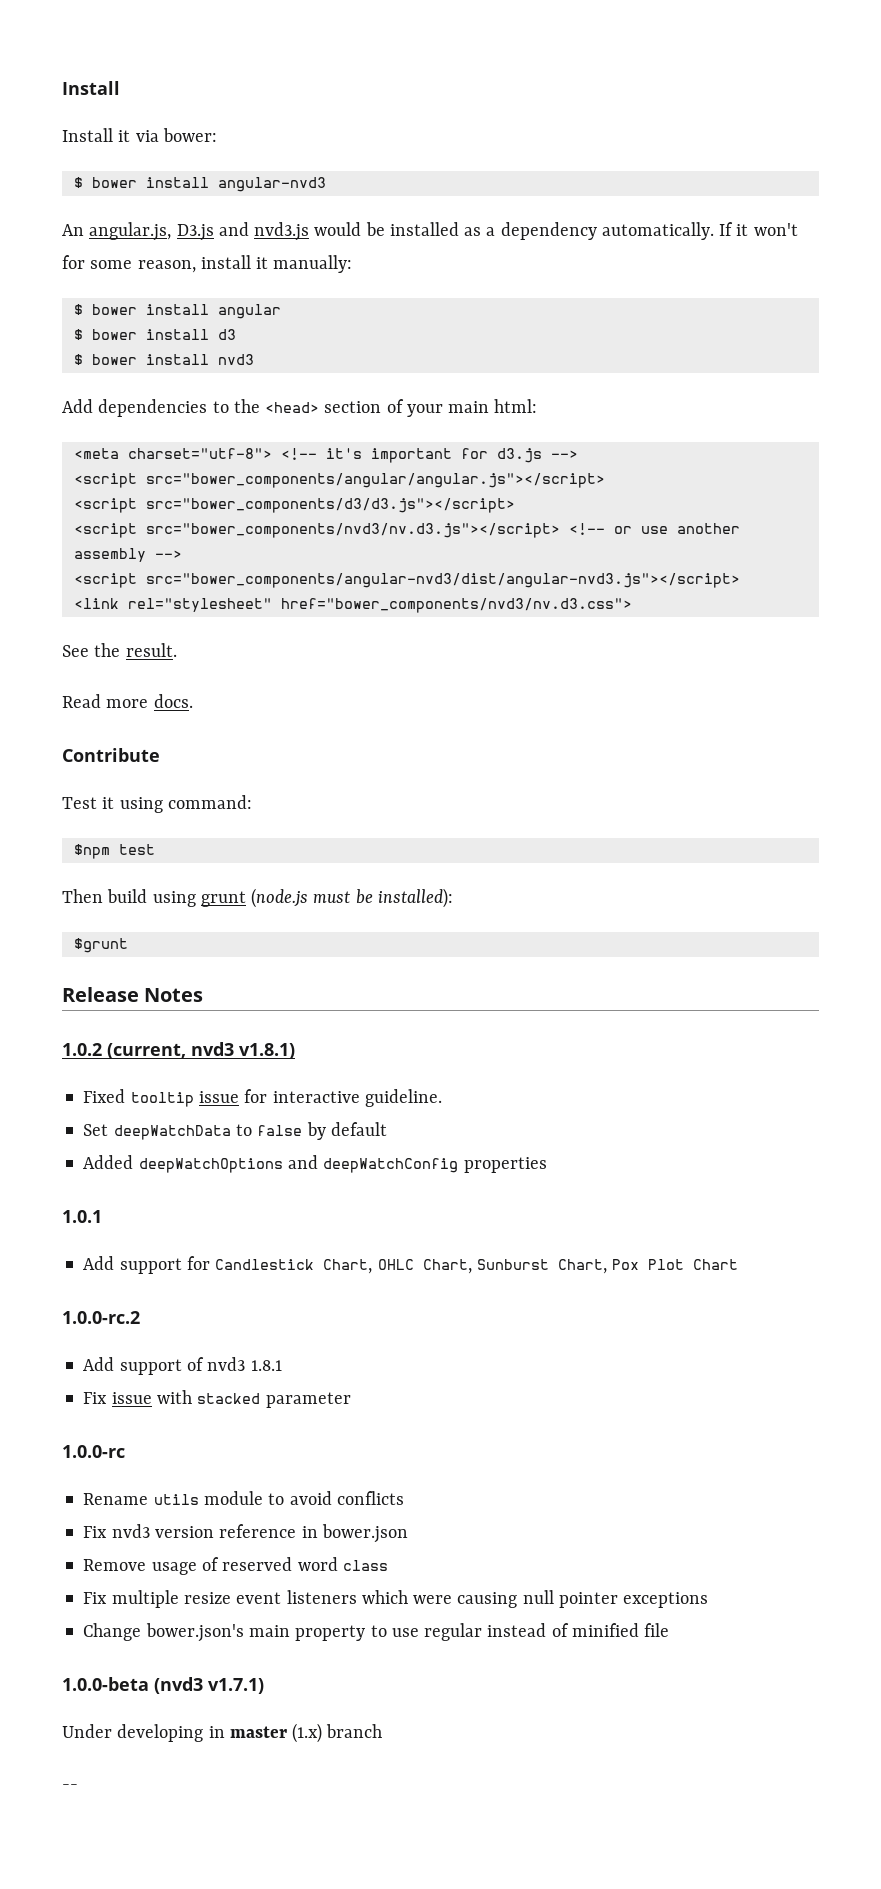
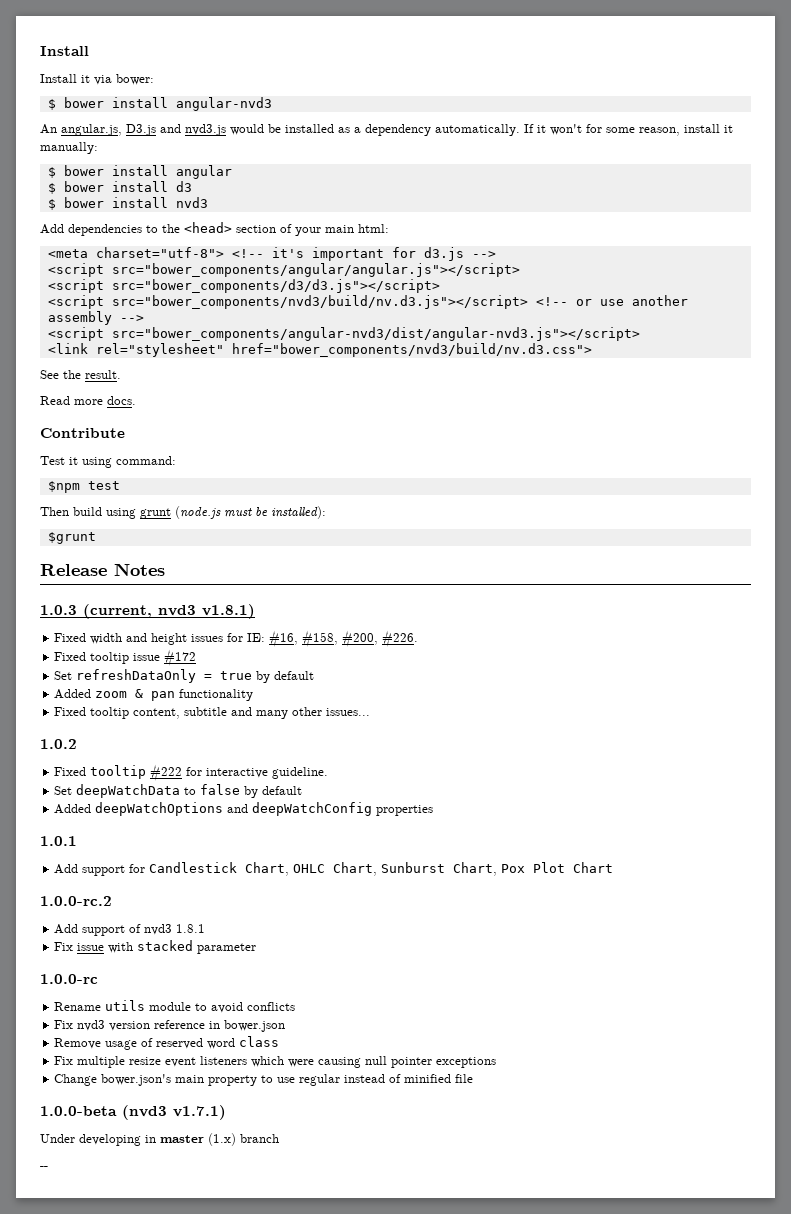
- <script src="bower_components/nvd3/nv.d3.js"></script> <!-- or use another assembly -->
+ <script src="bower_components/nvd3/build/nv.d3.js"></script> <!-- or use another assembly -->
- <link rel="stylesheet" href="bower_components/nvd3/nv.d3.css">
+ <link rel="stylesheet" href="bower_components/nvd3/build/nv.d3.css">
- 1.0.2 (current, nvd3 v1.8.1)
+ 1.0.3 (current, nvd3 v1.8.1)
- Fixed tooltip issue for interactive guideline.
+ Fixed width and height issues for IE: #16, #158, #200, #226.
+ Fixed tooltip issue #172
+ Set refreshDataOnly = true by default
+ Added zoom & pan functionality
+ Fixed tooltip content, subtitle and many other issues...
+ 1.0.2
+ Fixed tooltip #222 for interactive guideline.

